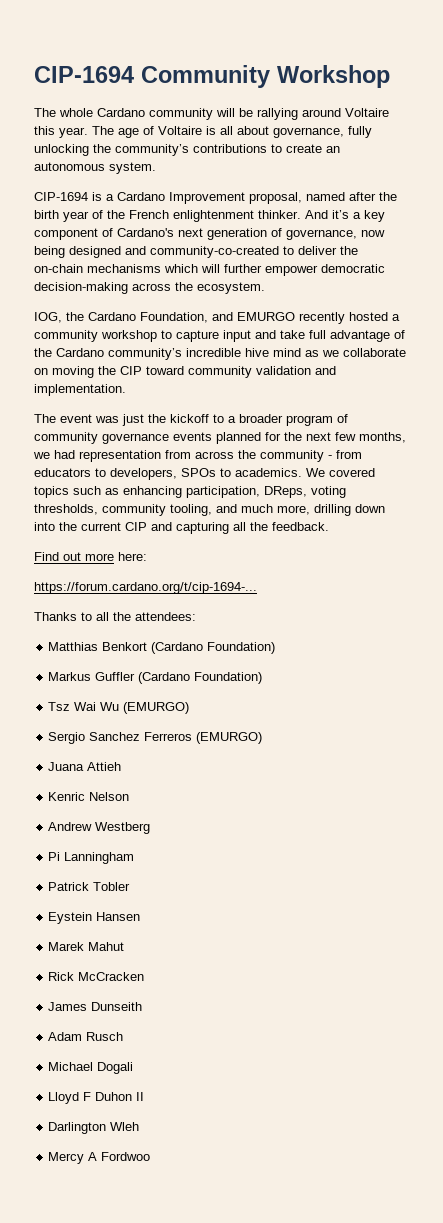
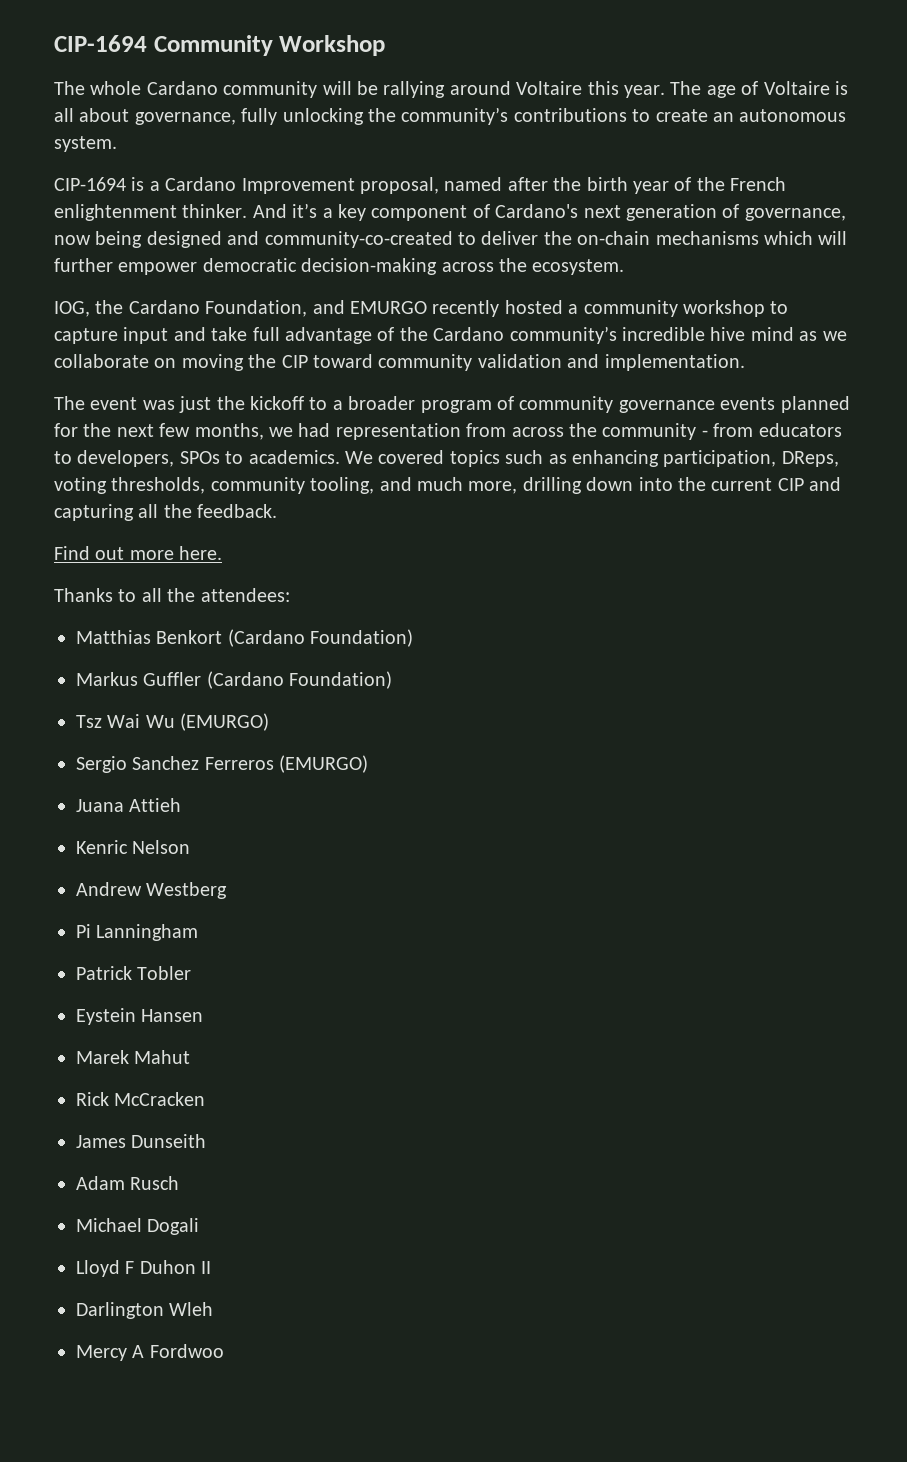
- Find out more here:
- https://forum.cardano.org/t/cip-1694-...
+ Find out more here.

